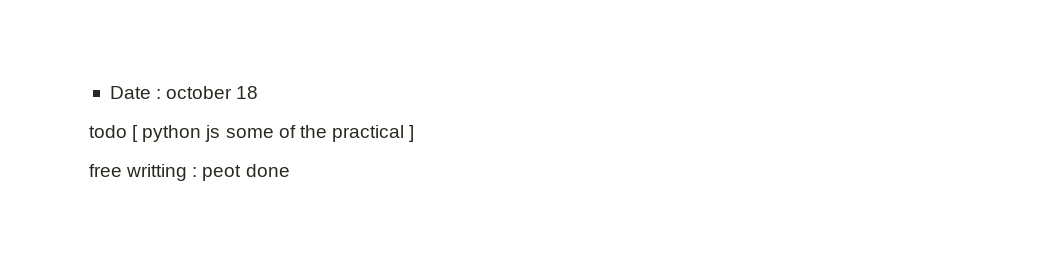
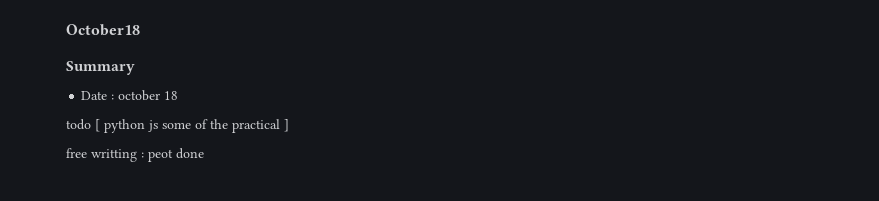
+ October18
+ Summary

